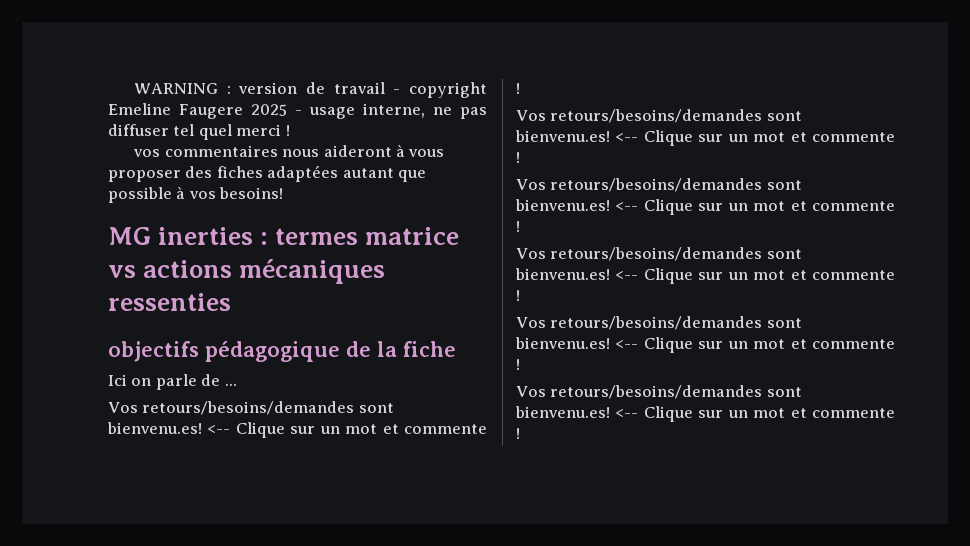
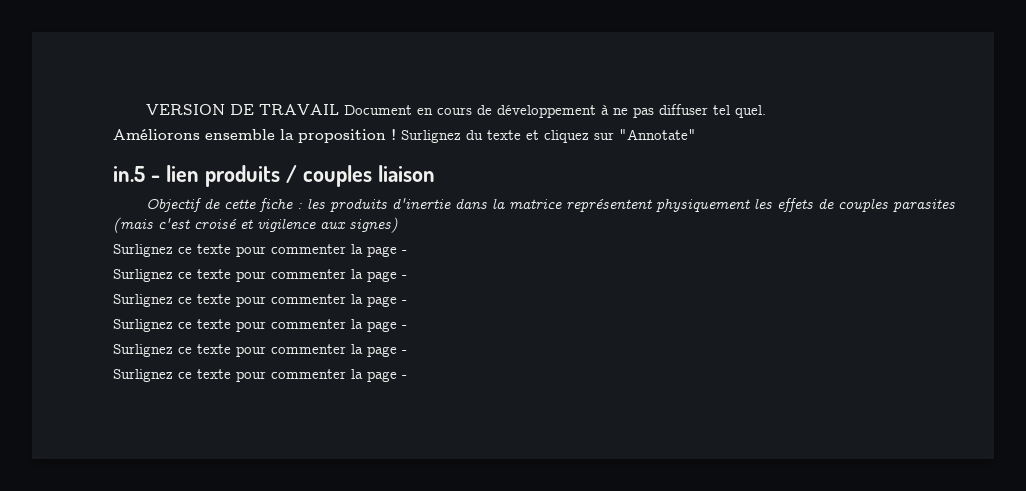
- WARNING : version de travail - copyright Emeline Faugere 2025 - usage interne, ne pas diffuser tel quel merci !
- vos commentaires nous aideront à vous proposer des fiches adaptées autant que possible à vos besoins!
- MG inerties : termes matrice vs actions mécaniques ressenties
- objectifs pédagogique de la fiche
- Ici on parle de ...
- Vos retours/besoins/demandes sont bienvenu.es! <-- Clique sur un mot et commente !
- Vos retours/besoins/demandes sont bienvenu.es! <-- Clique sur un mot et commente !
- Vos retours/besoins/demandes sont bienvenu.es! <-- Clique sur un mot et commente !
- Vos retours/besoins/demandes sont bienvenu.es! <-- Clique sur un mot et commente !
- Vos retours/besoins/demandes sont bienvenu.es! <-- Clique sur un mot et commente !
- Vos retours/besoins/demandes sont bienvenu.es! <-- Clique sur un mot et commente !
+ VERSION DE TRAVAIL Document en cours de développement à ne pas diffuser tel quel.
+ Améliorons ensemble la proposition ! Surlignez du texte et cliquez sur "Annotate"
+ in.5 - lien produits / couples liaison
+ Objectif de cette fiche : les produits d'inertie dans la matrice représentent physiquement les effets de couples parasites (mais c'est croisé et vigilence aux signes)
+ Surlignez ce texte pour commenter la page -
+ Surlignez ce texte pour commenter la page -
+ Surlignez ce texte pour commenter la page -
+ Surlignez ce texte pour commenter la page -
+ Surlignez ce texte pour commenter la page -
+ Surlignez ce texte pour commenter la page -

